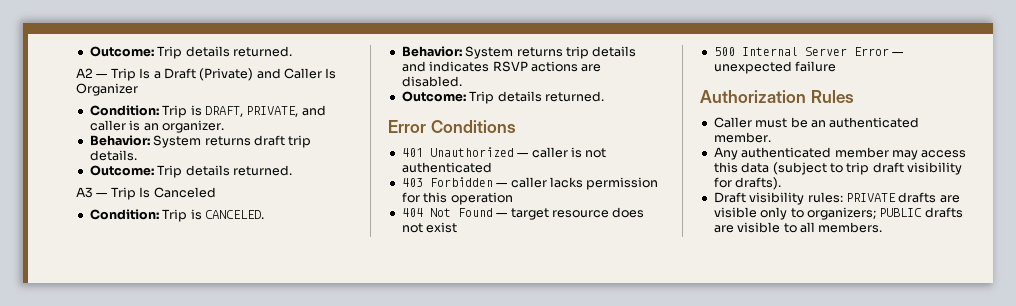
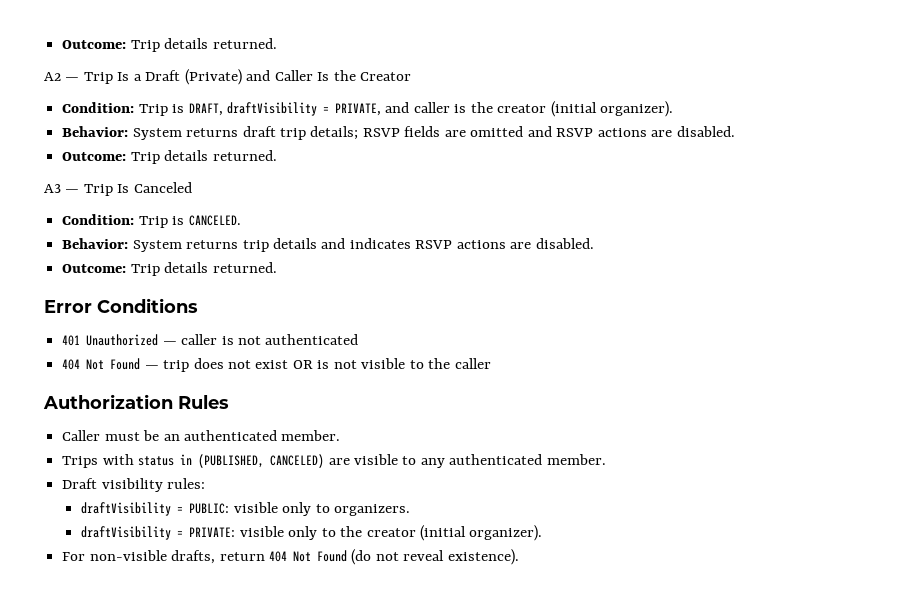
- A2 — Trip Is a Draft (Private) and Caller Is Organizer
+ A2 — Trip Is a Draft (Private) and Caller Is the Creator
- Condition: Trip is DRAFT, PRIVATE, and caller is an organizer.
+ Condition: Trip is DRAFT, draftVisibility = PRIVATE, and caller is the creator (initial organizer).
- Behavior: System returns draft trip details.
+ Behavior: System returns draft trip details; RSVP fields are omitted and RSVP actions are disabled.
- 403 Forbidden — caller lacks permission for this operation
- 404 Not Found — target resource does not exist
- 500 Internal Server Error — unexpected failure
+ 404 Not Found — trip does not exist OR is not visible to the caller
- Any authenticated member may access this data (subject to trip draft visibility for drafts).
- Draft visibility rules: PRIVATE drafts are visible only to organizers; PUBLIC drafts are visible to all members.
+ Trips with status in (PUBLISHED, CANCELED) are visible to any authenticated member.
+ Draft visibility rules:
+ draftVisibility = PUBLIC: visible only to organizers.
+ draftVisibility = PRIVATE: visible only to the creator (initial organizer).
+ For non-visible drafts, return 404 Not Found (do not reveal existence).

